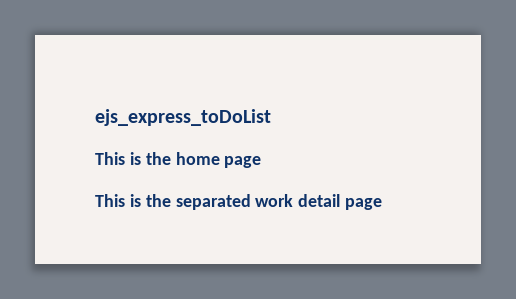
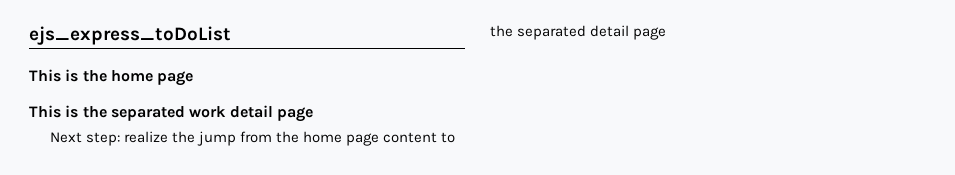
+ Next step: realize the jump from the home page content to the separated detail page

